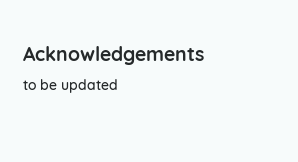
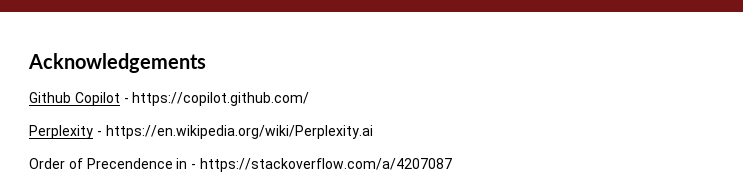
- to be updated
+ Github Copilot - https://copilot.github.com/
+ Perplexity - https://en.wikipedia.org/wiki/Perplexity.ai
+ Order of Precendence in - https://stackoverflow.com/a/4207087

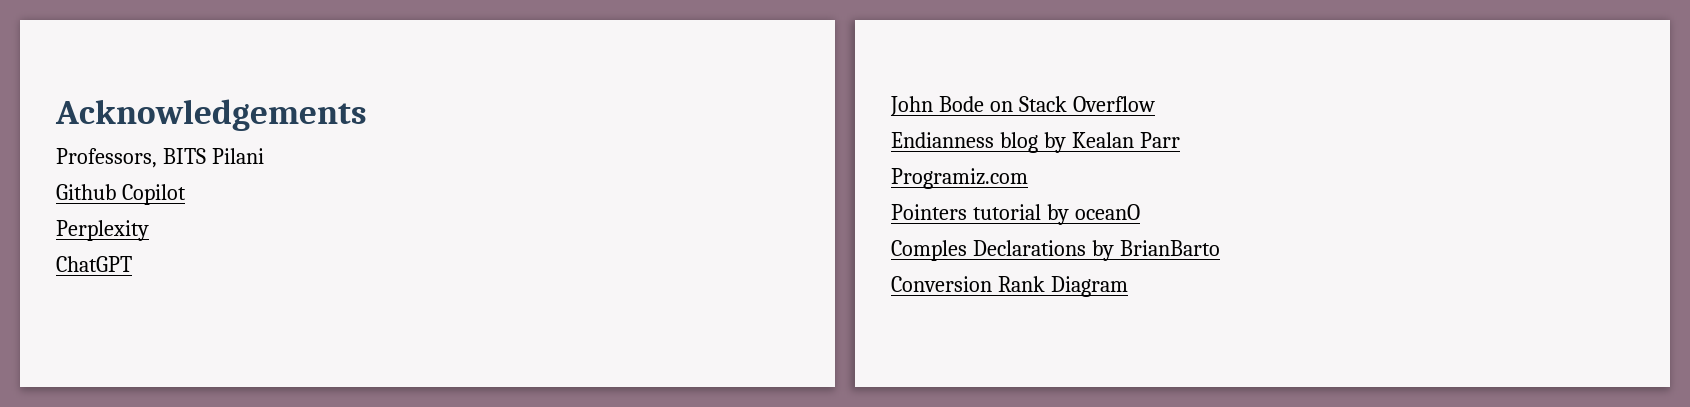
+ Professors, BITS Pilani
- Github Copilot - https://copilot.github.com/
+ Github Copilot
- Perplexity - https://en.wikipedia.org/wiki/Perplexity.ai
- Order of Precendence in - https://stackoverflow.com/a/4207087
+ Perplexity
+ ChatGPT
+ John Bode on Stack Overflow
+ Endianness blog by Kealan Parr
+ Programiz.com
+ Pointers tutorial by oceanO
+ Comples Declarations by BrianBarto
+ Conversion Rank Diagram

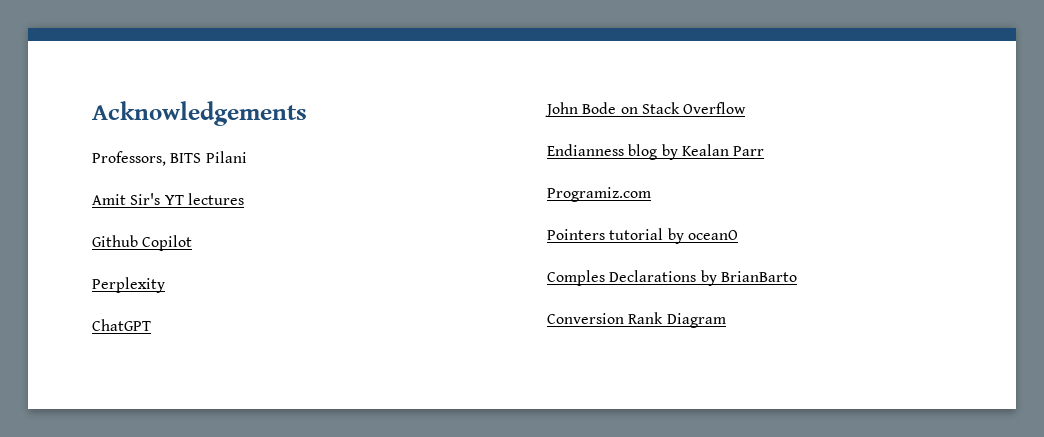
+ Amit Sir's YT lectures

